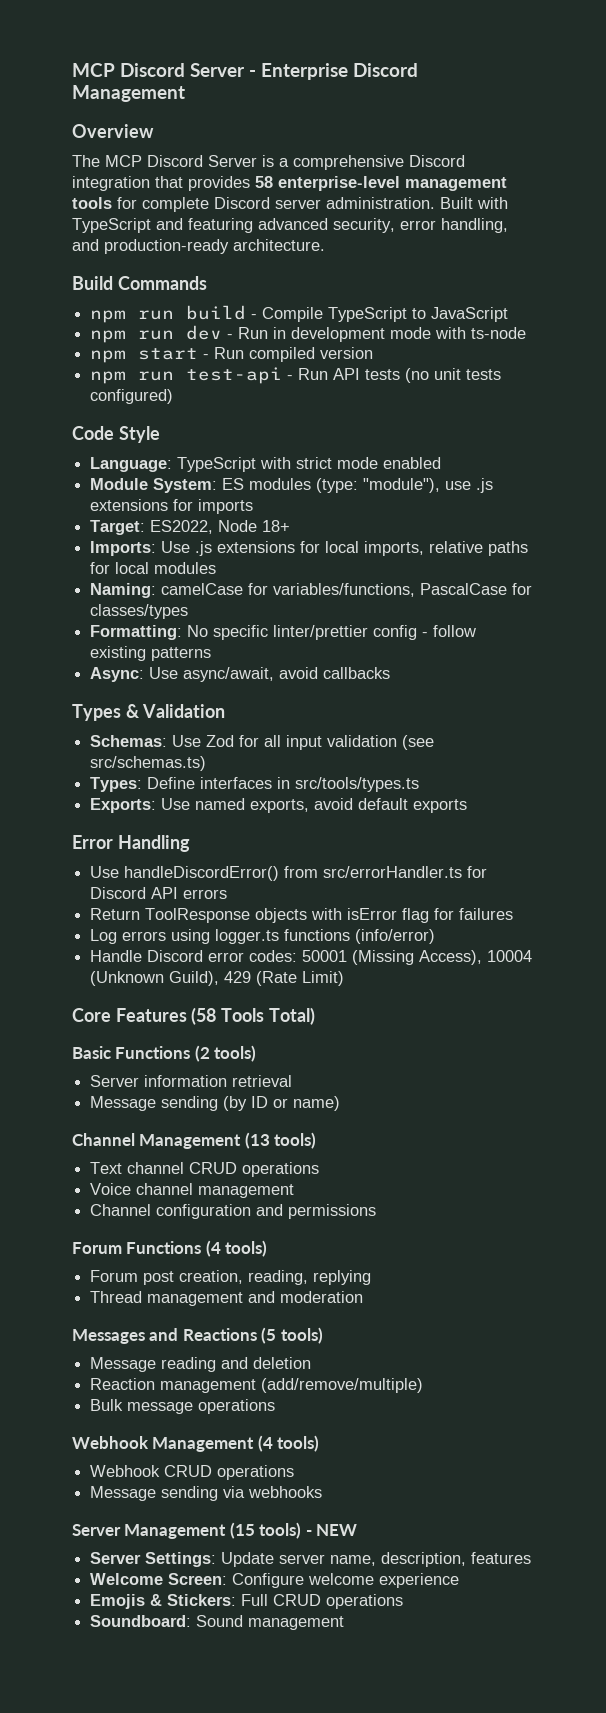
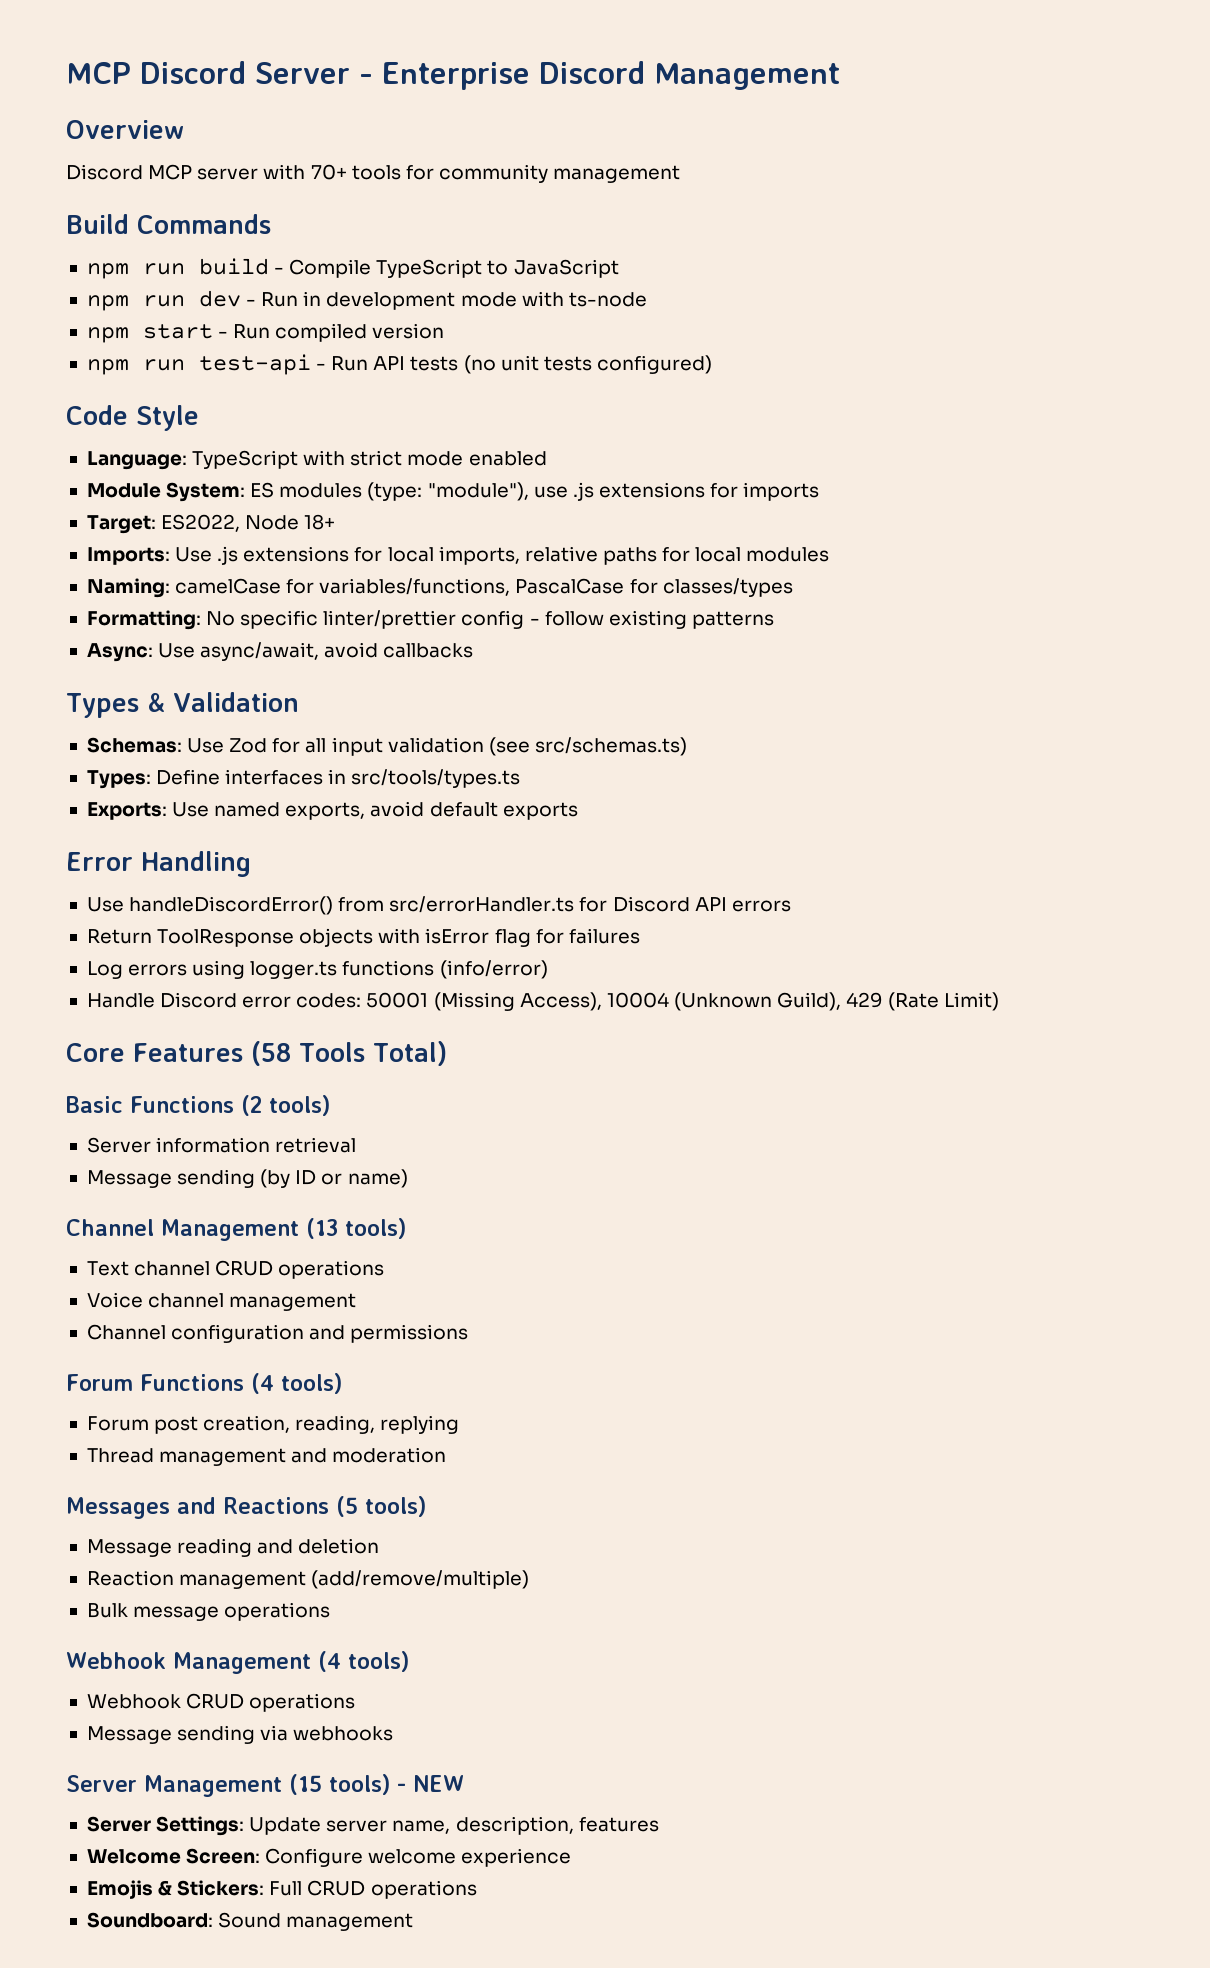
- The MCP Discord Server is a comprehensive Discord integration that provides 58 enterprise-level management tools for complete Discord server administration. Built with TypeScript and featuring advanced security, error handling, and production-ready architecture.
+ Discord MCP server with 70+ tools for community management

